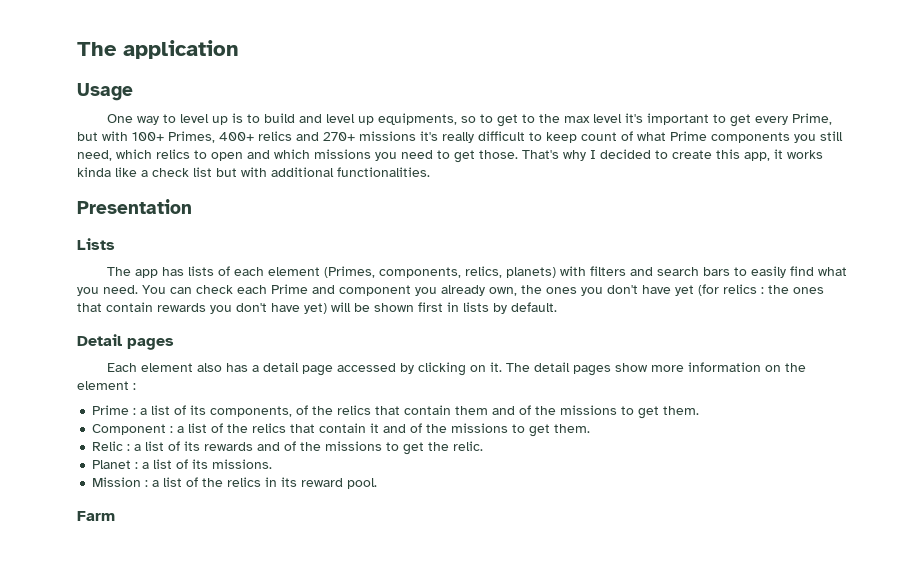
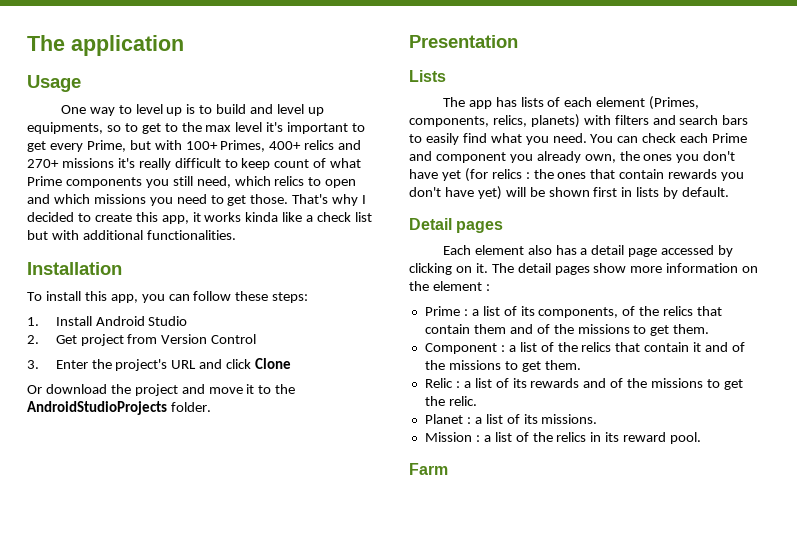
+ Installation
+ To install this app, you can follow these steps:
+ 1. Install Android Studio
+ 2. Get project from Version Control
+ 3. Enter the project's URL and click Clone
+ Or download the project and move it to the AndroidStudioProjects folder.

